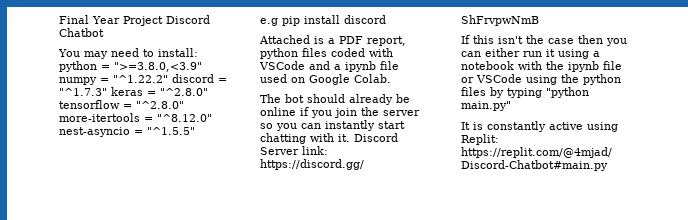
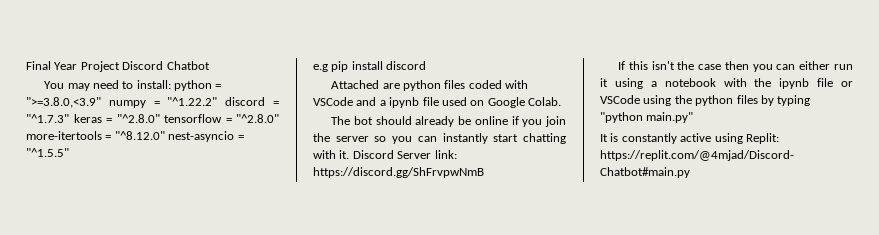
- Attached is a PDF report, python files coded with VSCode and a ipynb file used on Google Colab.
+ Attached are python files coded with VSCode and a ipynb file used on Google Colab.

